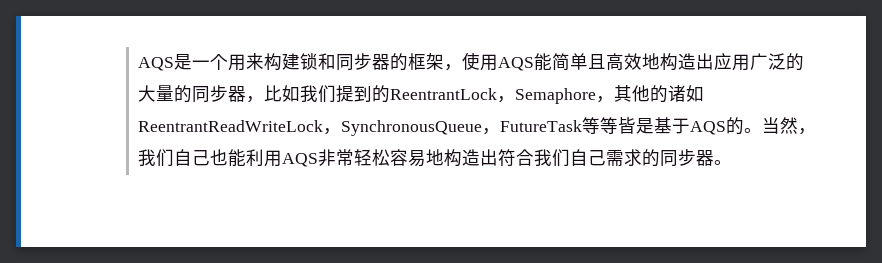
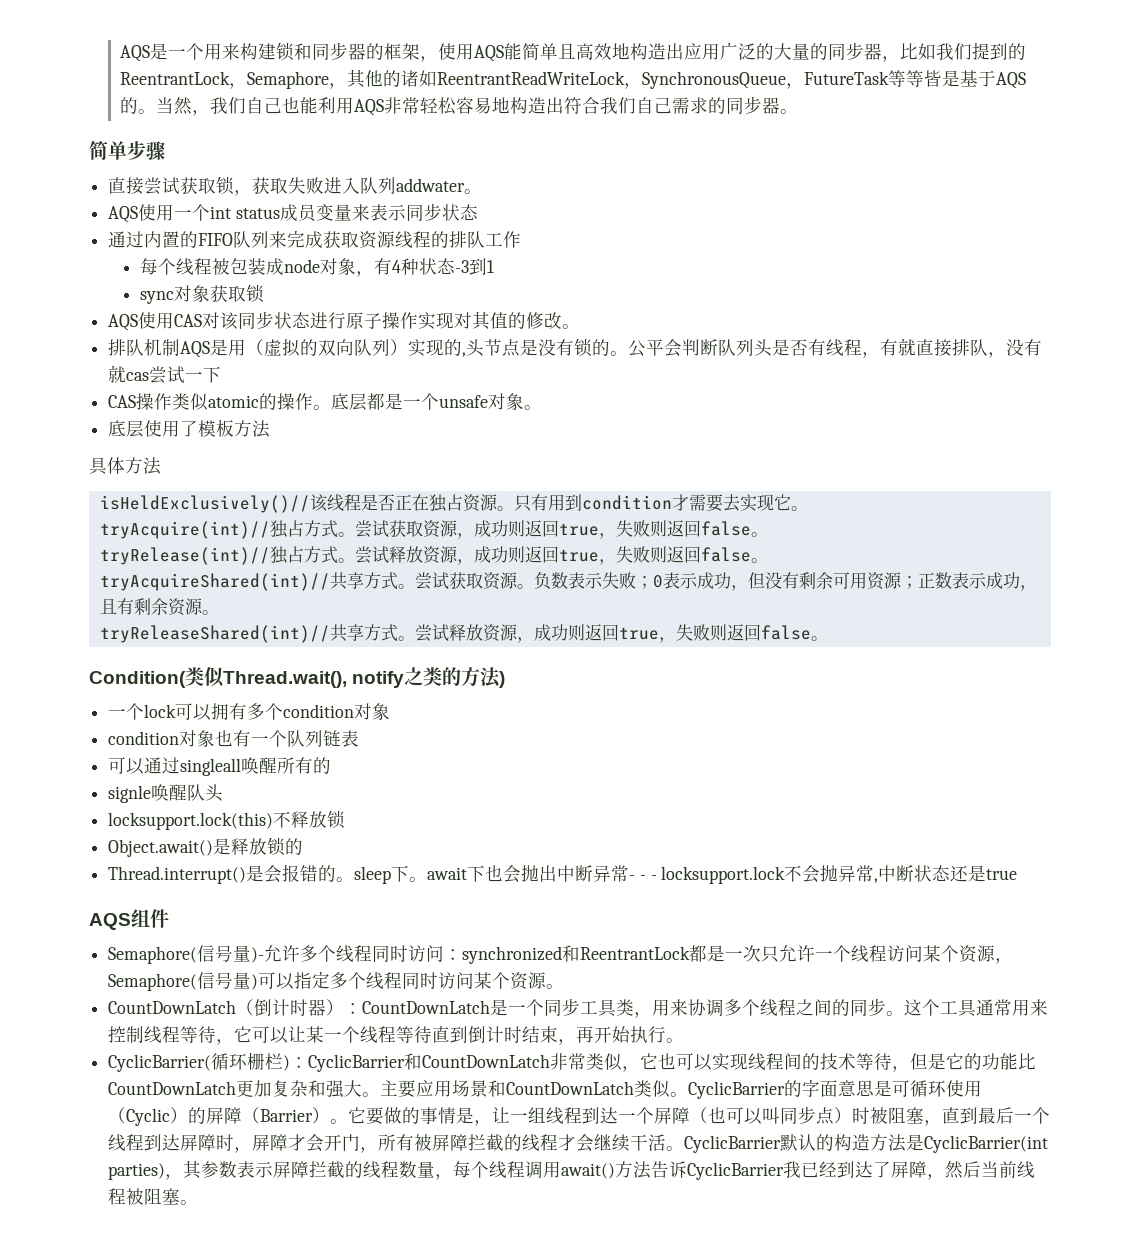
+ 简单步骤
+ 直接尝试获取锁，获取失败进入队列addwater。
+ AQS使用一个int status成员变量来表示同步状态
+ 通过内置的FIFO队列来完成获取资源线程的排队工作
+ 每个线程被包装成node对象，有4种状态-3到1
+ sync对象获取锁
+ AQS使用CAS对该同步状态进行原子操作实现对其值的修改。
+ 排队机制AQS是用（虚拟的双向队列）实现的,头节点是没有锁的。公平会判断队列头是否有线程，有就直接排队，没有就cas尝试一下
+ CAS操作类似atomic的操作。底层都是一个unsafe对象。
+ 底层使用了模板方法
+ 具体方法
+ isHeldExclusively()//该线程是否正在独占资源。只有用到condition才需要去实现它。
+ tryAcquire(int)//独占方式。尝试获取资源，成功则返回true，失败则返回false。
+ tryRelease(int)//独占方式。尝试释放资源，成功则返回true，失败则返回false。
+ tryAcquireShared(int)//共享方式。尝试获取资源。负数表示失败；0表示成功，但没有剩余可用资源；正数表示成功，且有剩余资源。
+ tryReleaseShared(int)//共享方式。尝试释放资源，成功则返回true，失败则返回false。
+ Condition(类似Thread.wait(), notify之类的方法)
+ 一个lock可以拥有多个condition对象
+ condition对象也有一个队列链表
+ 可以通过singleall唤醒所有的
+ signle唤醒队头
+ locksupport.lock(this)不释放锁
+ Object.await()是释放锁的
+ Thread.interrupt()是会报错的。sleep下。await下也会抛出中断异常- - - locksupport.lock不会抛异常,中断状态还是true
+ AQS组件
+ Semaphore(信号量)-允许多个线程同时访问：synchronized和ReentrantLock都是一次只允许一个线程访问某个资源，Semaphore(信号量)可以指定多个线程同时访问某个资源。
+ CountDownLatch（倒计时器）：CountDownLatch是一个同步工具类，用来协调多个线程之间的同步。这个工具通常用来控制线程等待，它可以让某一个线程等待直到倒计时结束，再开始执行。
+ CyclicBarrier(循环栅栏)：CyclicBarrier和CountDownLatch非常类似，它也可以实现线程间的技术等待，但是它的功能比CountDownLatch更加复杂和强大。主要应用场景和CountDownLatch类似。CyclicBarrier的字面意思是可循环使用（Cyclic）的屏障（Barrier）。它要做的事情是，让一组线程到达一个屏障（也可以叫同步点）时被阻塞，直到最后一个线程到达屏障时，屏障才会开门，所有被屏障拦截的线程才会继续干活。CyclicBarrier默认的构造方法是CyclicBarrier(int parties)，其参数表示屏障拦截的线程数量，每个线程调用await()方法告诉CyclicBarrier我已经到达了屏障，然后当前线程被阻塞。

